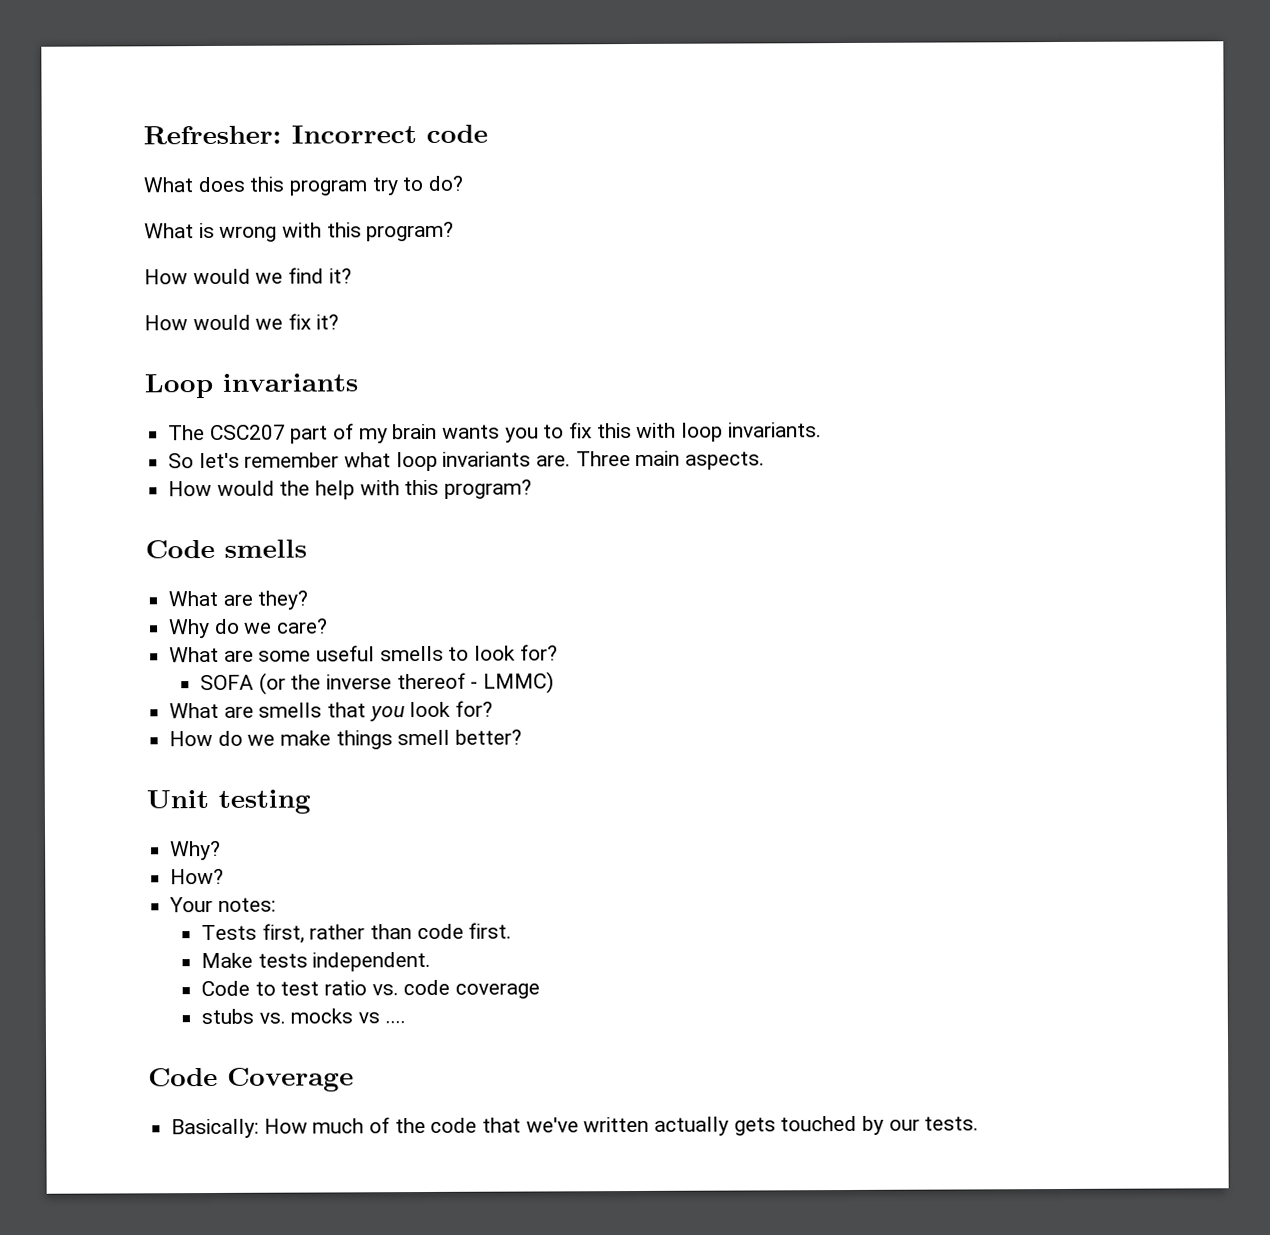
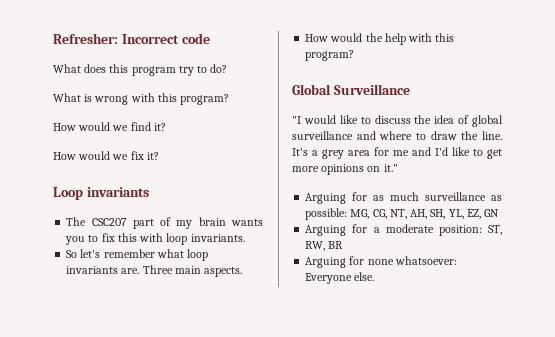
- Code smells
- What are they?
- Why do we care?
- What are some useful smells to look for?
- SOFA (or the inverse thereof - LMMC)
- What are smells that you look for?
- How do we make things smell better?
- Unit testing
- Why?
- How?
- Your notes:
- Tests first, rather than code first.
- Make tests independent.
- Code to test ratio vs. code coverage
- stubs vs. mocks vs ....
- Code Coverage
- Basically: How much of the code that we've written actually gets touched by our tests.
+ Global Surveillance
+ "I would like to discuss the idea of global surveillance and where to draw the line. It's a grey area for me and I'd like to get more opinions on it."
+ Arguing for as much surveillance as possible: MG, CG, NT, AH, SH, YL, EZ, GN
+ Arguing for a moderate position: ST, RW, BR
+ Arguing for none whatsoever: Everyone else.

